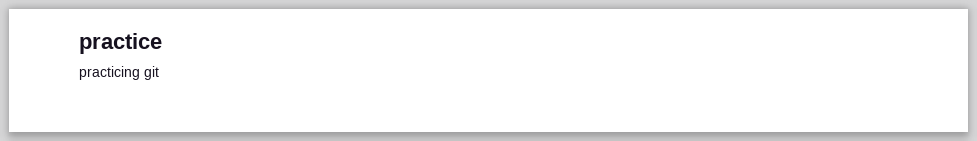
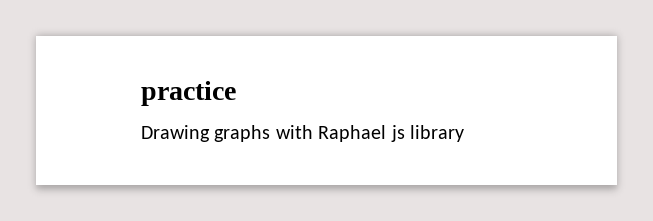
- practicing git
+ Drawing graphs with Raphael js library

